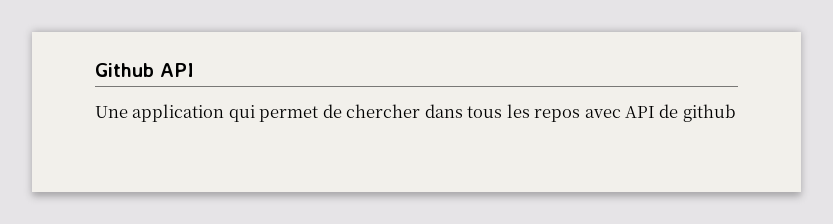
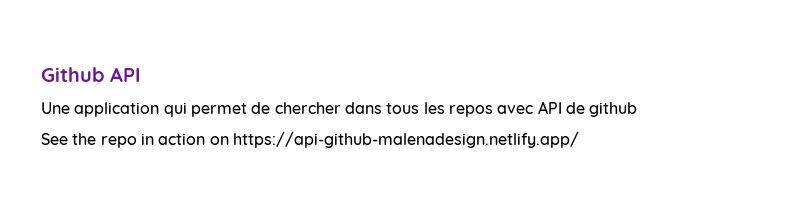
+ See the repo in action on https://api-github-malenadesign.netlify.app/

